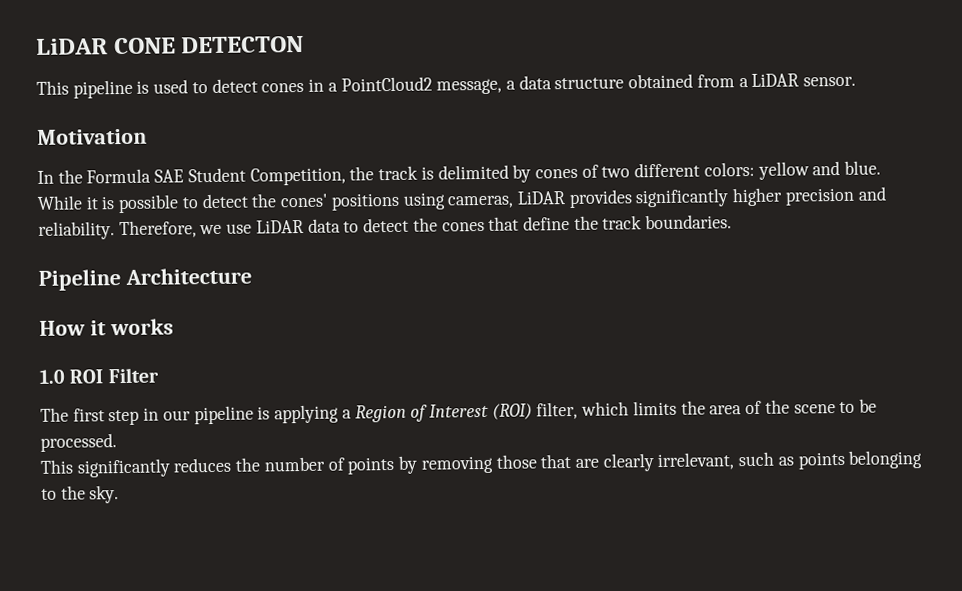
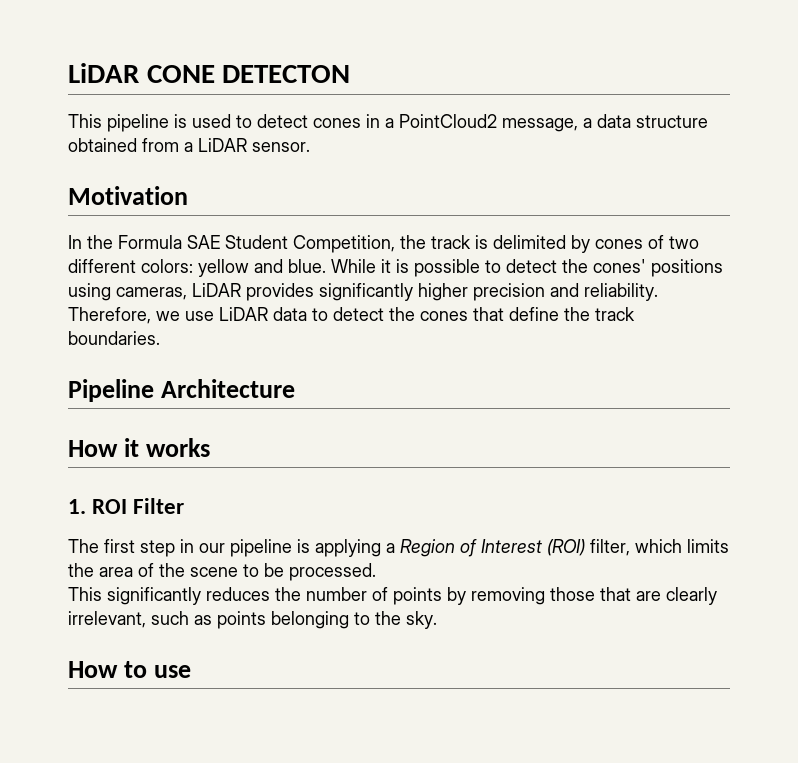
- 1.0 ROI Filter
+ 1. ROI Filter
+ How to use

